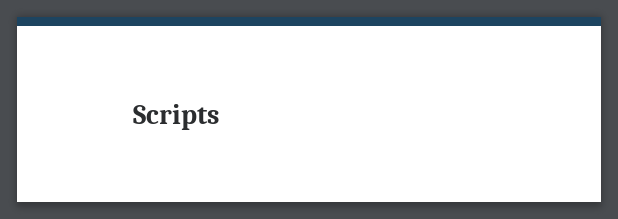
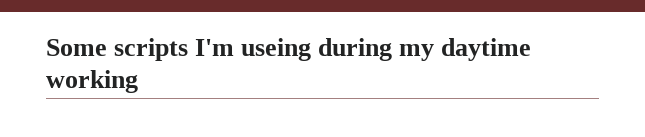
- Scripts
+ Some scripts I'm useing during my daytime working

